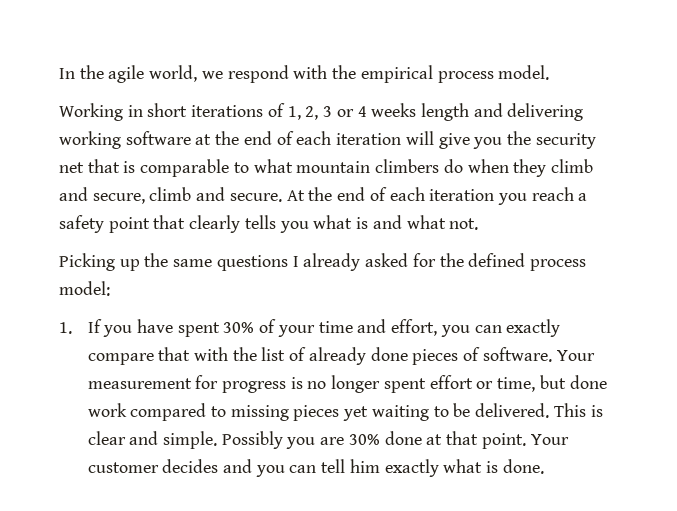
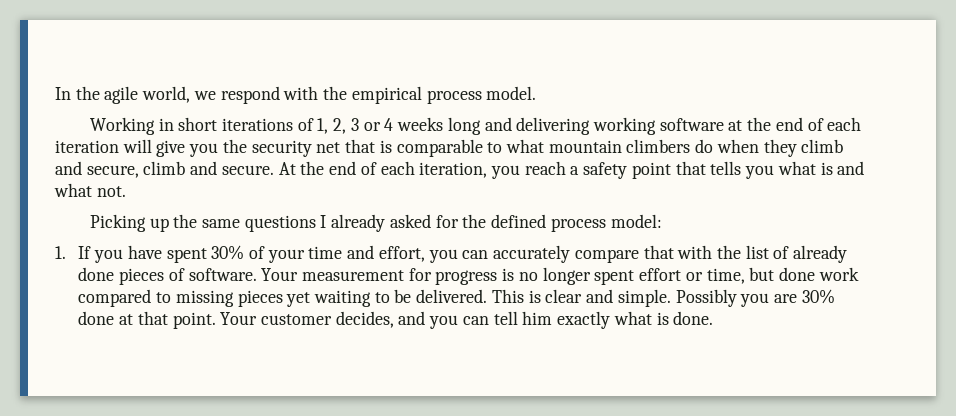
- Working in short iterations of 1, 2, 3 or 4 weeks length and delivering working software at the end of each iteration will give you the security net that is comparable to what mountain climbers do when they climb and secure, climb and secure.
+ Working in short iterations of 1, 2, 3 or 4 weeks long and delivering working software at the end of each iteration will give you the security net that is comparable to what mountain climbers do when they climb and secure, climb and secure.
- At the end of each iteration you reach a safety point that clearly tells you what is and what not.
+ At the end of each iteration, you reach a safety point that tells you what is and what not.
- 1. If you have spent 30% of your time and effort, you can exactly compare that with the list of already done pieces of software.
+ 1. If you have spent 30% of your time and effort, you can accurately compare that with the list of already done pieces of software.
- Your customer decides and you can tell him exactly what is done.
+ Your customer decides, and you can tell him exactly what is done.

